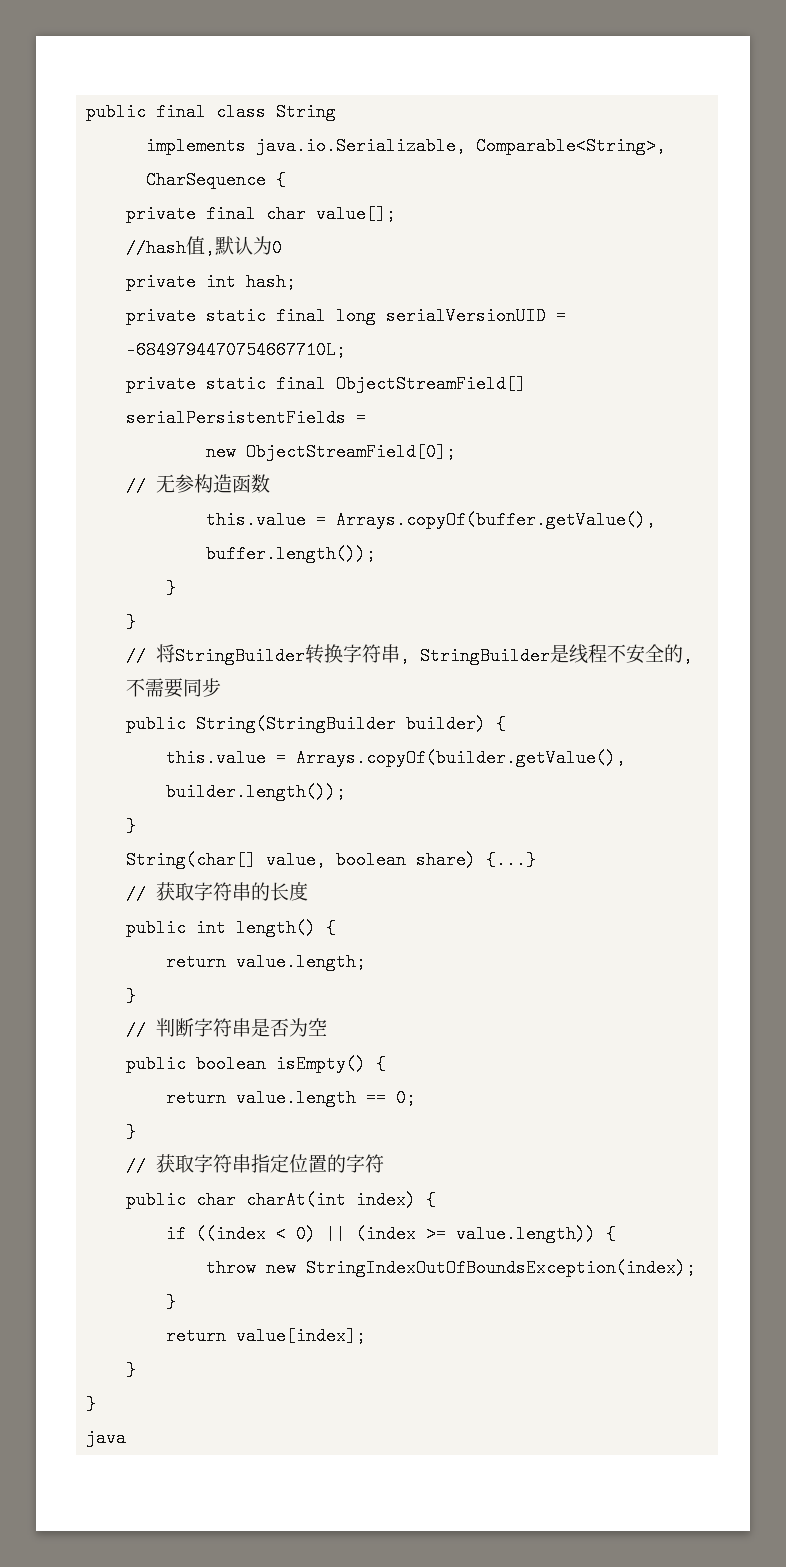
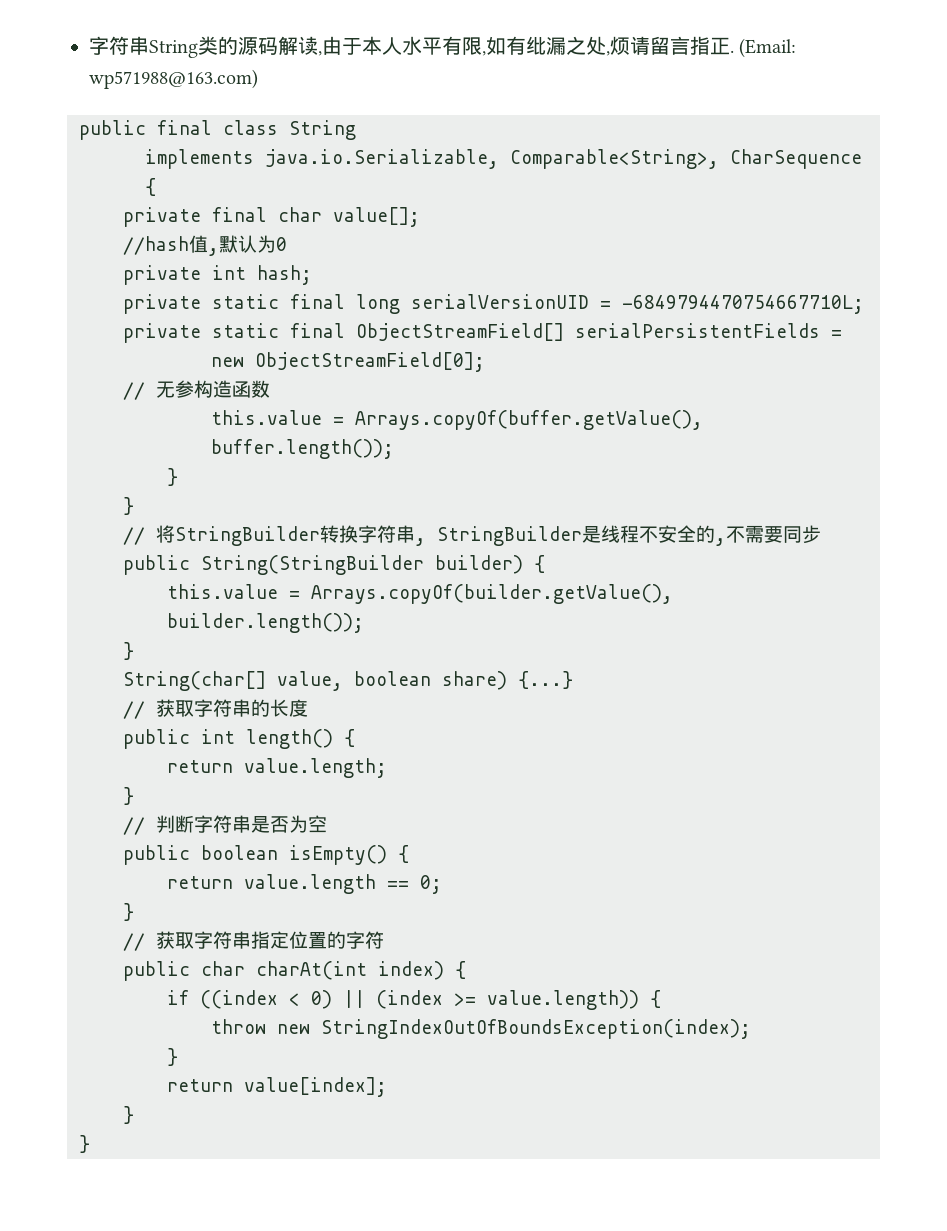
+ 字符串String类的源码解读,由于本人水平有限,如有纰漏之处,烦请留言指正. (Email: wp571988@163.com)
- java

